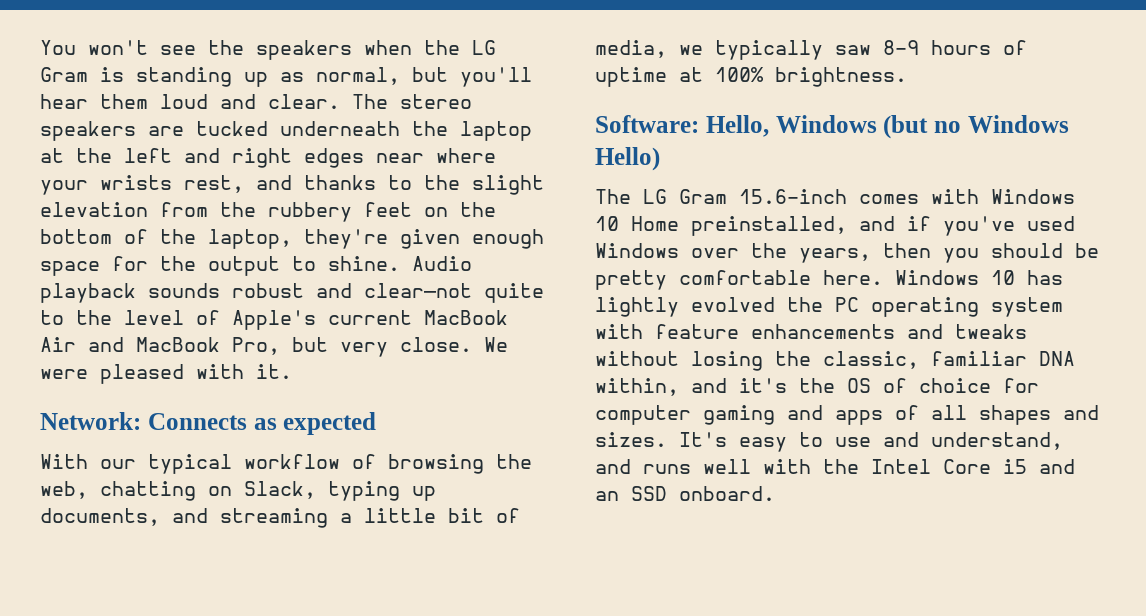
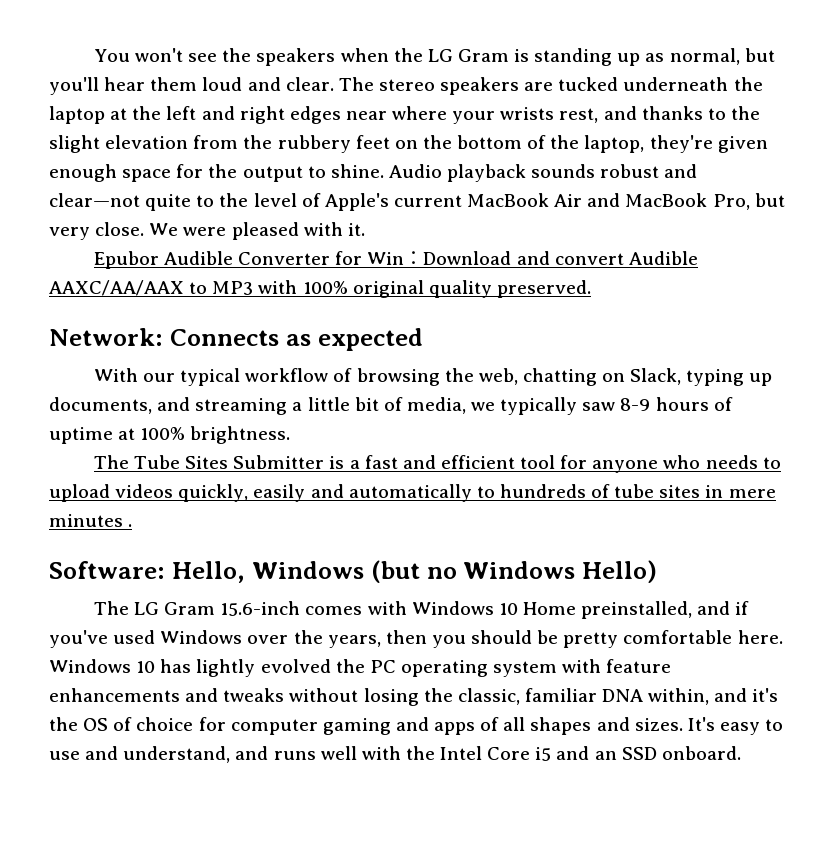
+ Epubor Audible Converter for Win：Download and convert Audible AAXC/AA/AAX to MP3 with 100% original quality preserved.
+ The Tube Sites Submitter is a fast and efficient tool for anyone who needs to upload videos quickly, easily and automatically to hundreds of tube sites in mere minutes .

